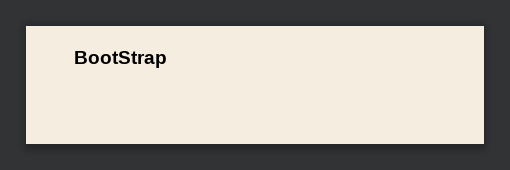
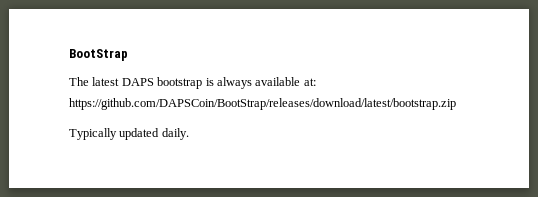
+ The latest DAPS bootstrap is always available at: https://github.com/DAPSCoin/BootStrap/releases/download/latest/bootstrap.zip
+ Typically updated daily.

